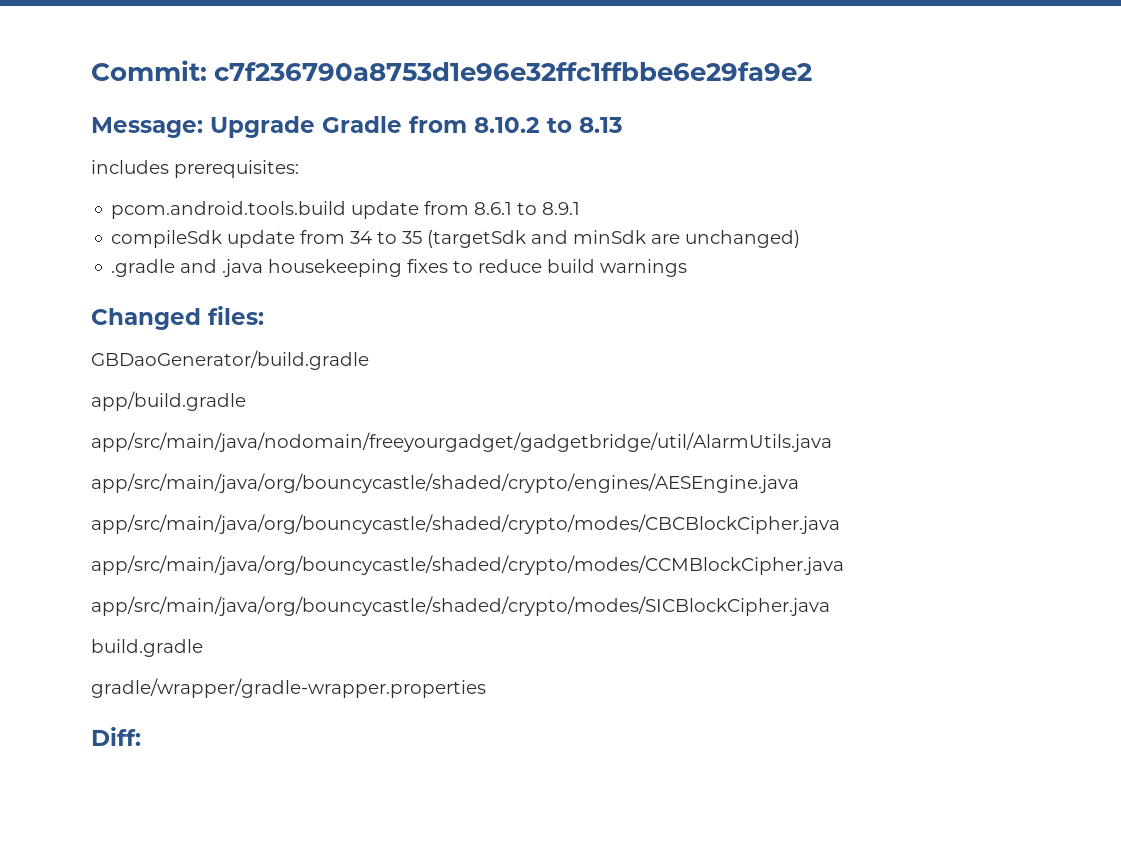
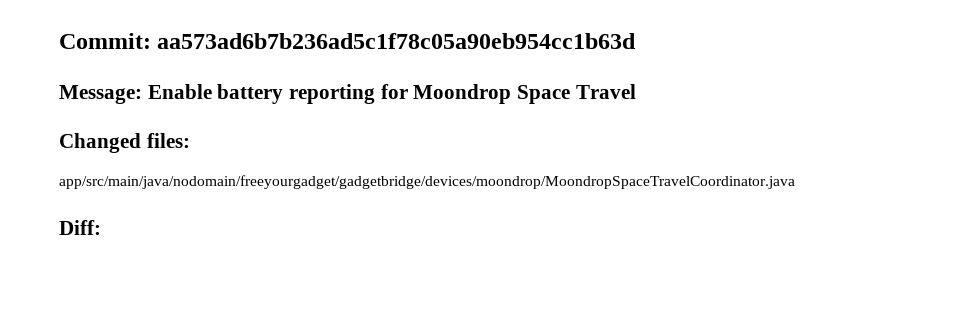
- Commit: c7f236790a8753d1e96e32ffc1ffbbe6e29fa9e2
+ Commit: aa573ad6b7b236ad5c1f78c05a90eb954cc1b63d
- Message: Upgrade Gradle from 8.10.2 to 8.13
- includes prerequisites:
- pcom.android.tools.build update from 8.6.1 to 8.9.1
- compileSdk update from 34 to 35 (targetSdk and minSdk are unchanged)
- .gradle and .java housekeeping fixes to reduce build warnings
+ Message: Enable battery reporting for Moondrop Space Travel
  Changed files:
- GBDaoGenerator/build.gradle
- app/build.gradle
- app/src/main/java/nodomain/freeyourgadget/gadgetbridge/util/AlarmUtils.java
- app/src/main/java/org/bouncycastle/shaded/crypto/engines/AESEngine.java
- app/src/main/java/org/bouncycastle/shaded/crypto/modes/CBCBlockCipher.java
- app/src/main/java/org/bouncycastle/shaded/crypto/modes/CCMBlockCipher.java
- app/src/main/java/org/bouncycastle/shaded/crypto/modes/SICBlockCipher.java
- build.gradle
- gradle/wrapper/gradle-wrapper.properties
+ app/src/main/java/nodomain/freeyourgadget/gadgetbridge/devices/moondrop/MoondropSpaceTravelCoordinator.java

